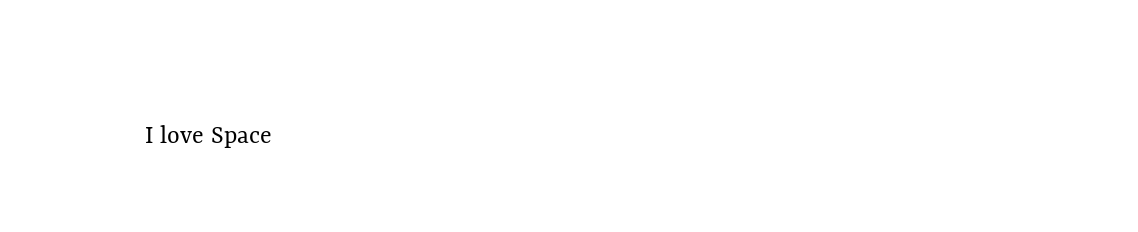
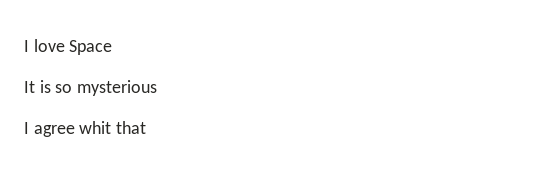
+ It is so mysterious
+ I agree whit that

